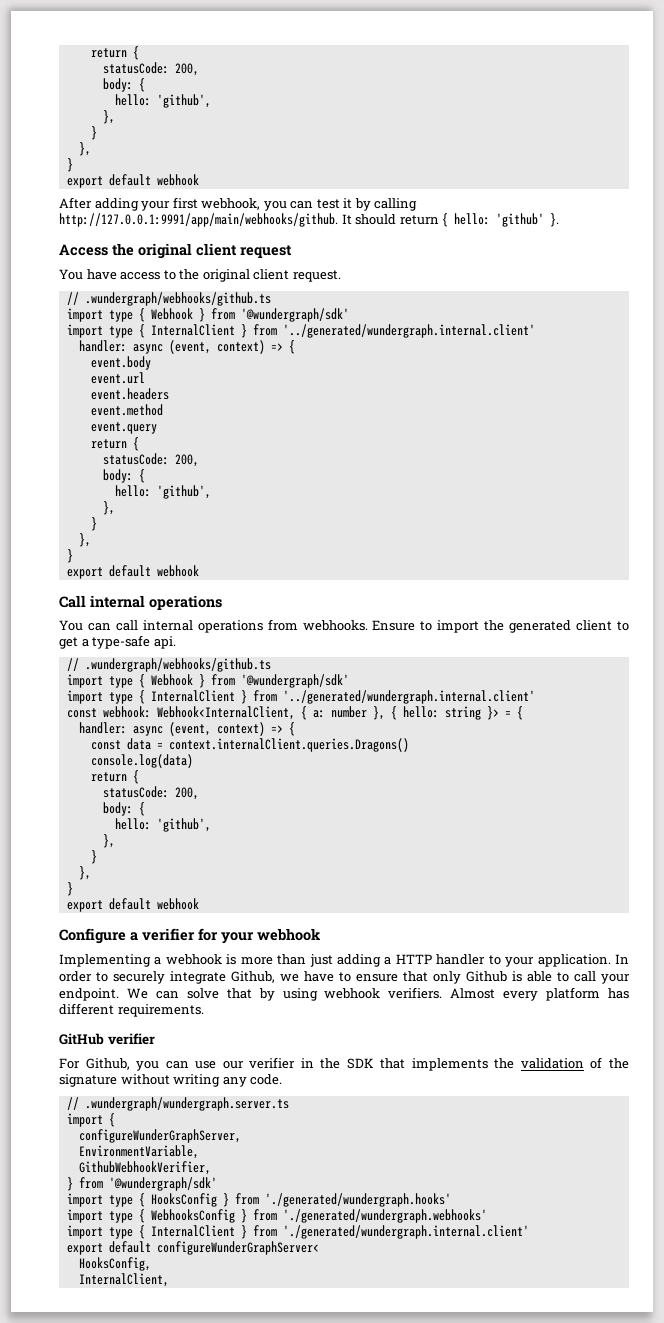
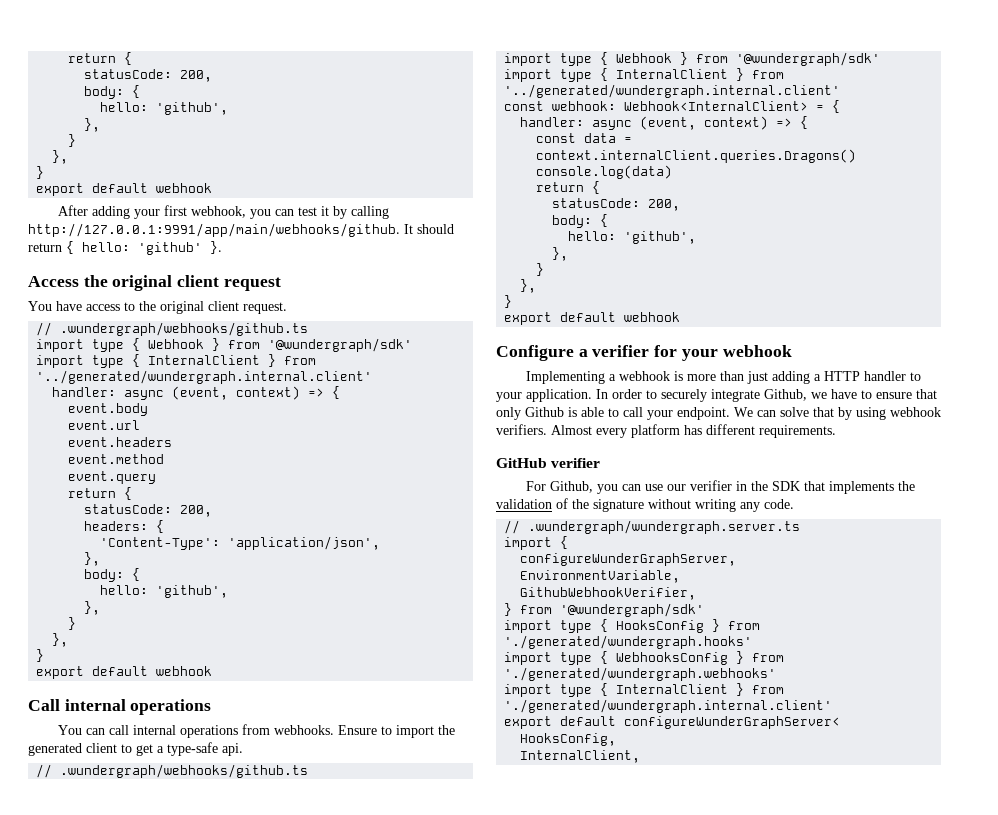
+ headers: {
+ 'Content-Type': 'application/json',
+ },
- const webhook: Webhook<InternalClient, { a: number }, { hello: string }> = {
+ const webhook: Webhook<InternalClient> = {

